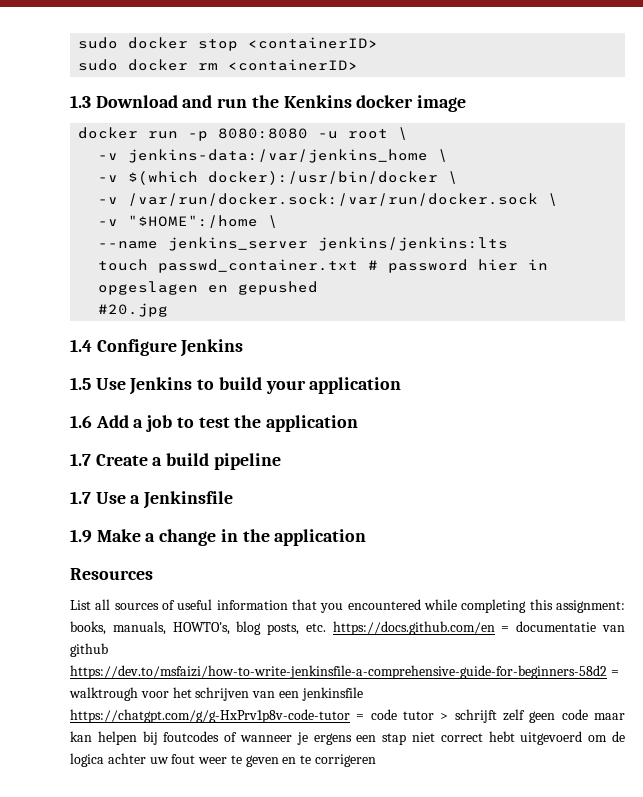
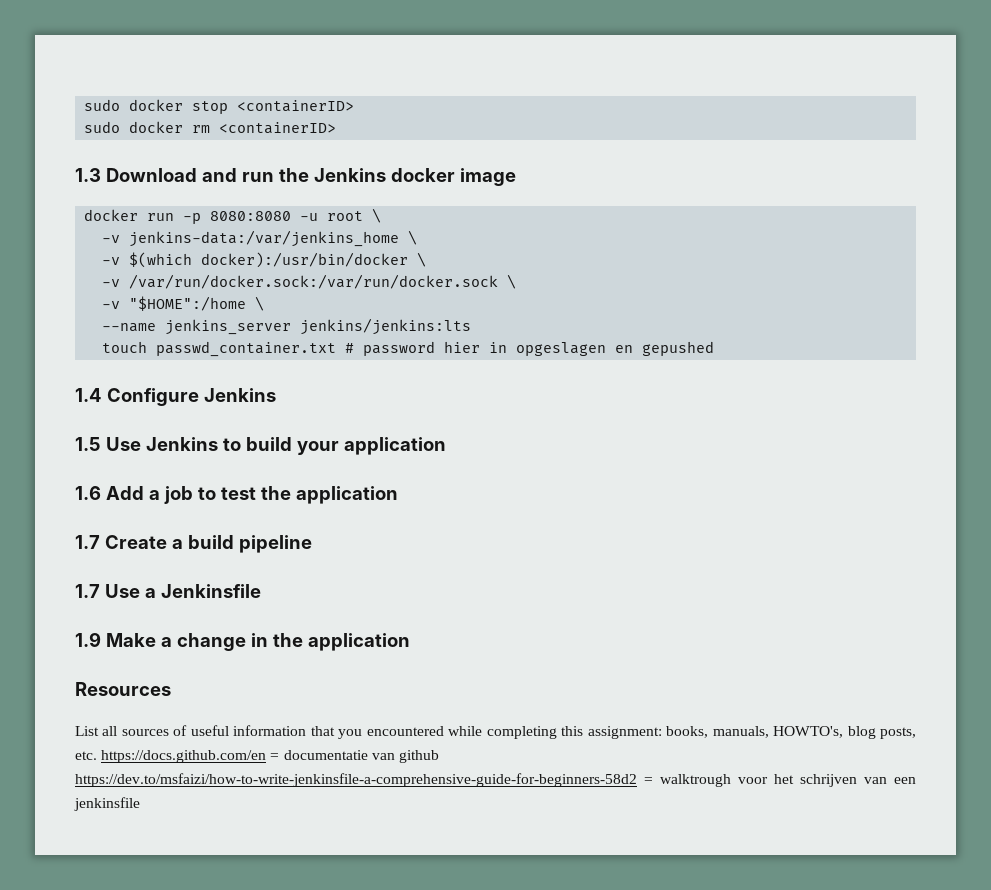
- 1.3 Download and run the Kenkins docker image
+ 1.3 Download and run the Jenkins docker image
- #20.jpg
- List all sources of useful information that you encountered while completing this assignment: books, manuals, HOWTO's, blog posts, etc. https://docs.github.com/en = documentatie van github https://dev.to/msfaizi/how-to-write-jenkinsfile-a-comprehensive-guide-for-beginners-58d2 = walktrough voor het schrijven van een jenkinsfile https://chatgpt.com/g/g-HxPrv1p8v-code-tutor = code tutor > schrijft zelf geen code maar kan helpen bij foutcodes of wanneer je ergens een stap niet correct hebt uitgevoerd om de logica achter uw fout weer te geven en te corrigeren
+ List all sources of useful information that you encountered while completing this assignment: books, manuals, HOWTO's, blog posts, etc. https://docs.github.com/en = documentatie van github https://dev.to/msfaizi/how-to-write-jenkinsfile-a-comprehensive-guide-for-beginners-58d2 = walktrough voor het schrijven van een jenkinsfile

